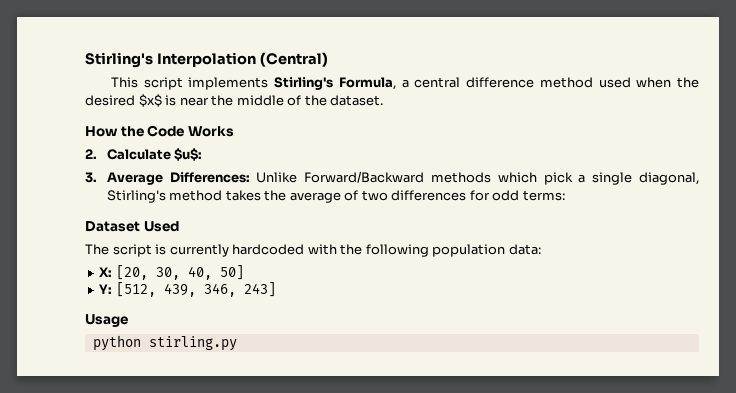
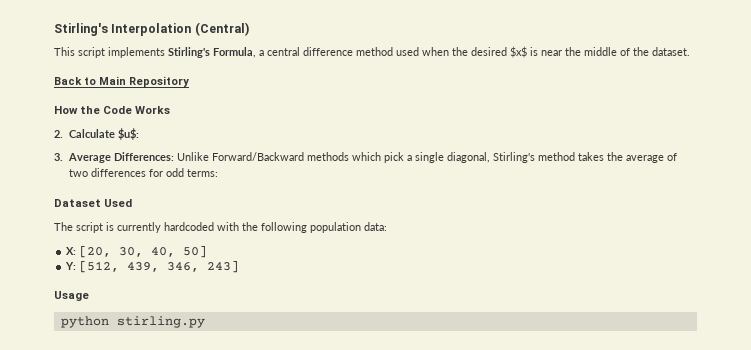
+ Back to Main Repository

